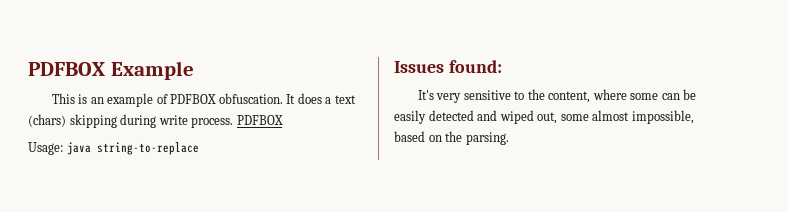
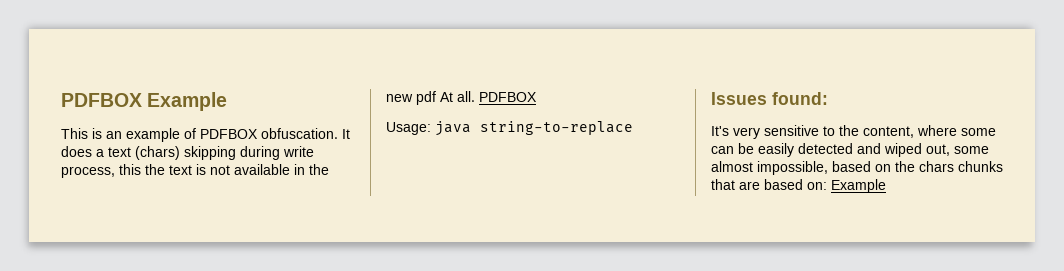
- It does a text (chars) skipping during write process.
+ It does a text (chars) skipping during write process, this the text is not available in the new pdf At all.
- It's very sensitive to the content, where some can be easily detected and wiped out, some almost impossible, based on the parsing.
+ It's very sensitive to the content, where some can be easily detected and wiped out, some almost impossible, based on the chars chunks that are based on: Example

